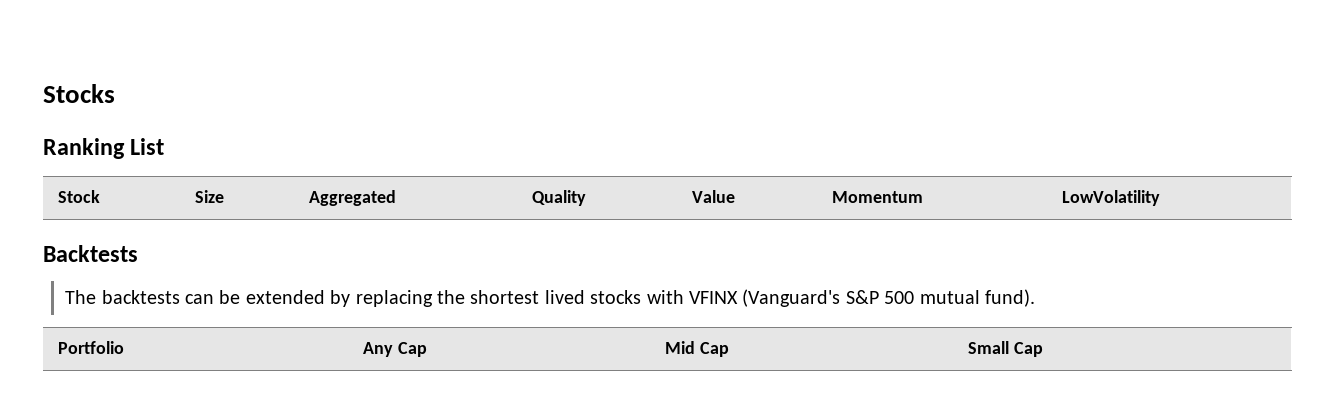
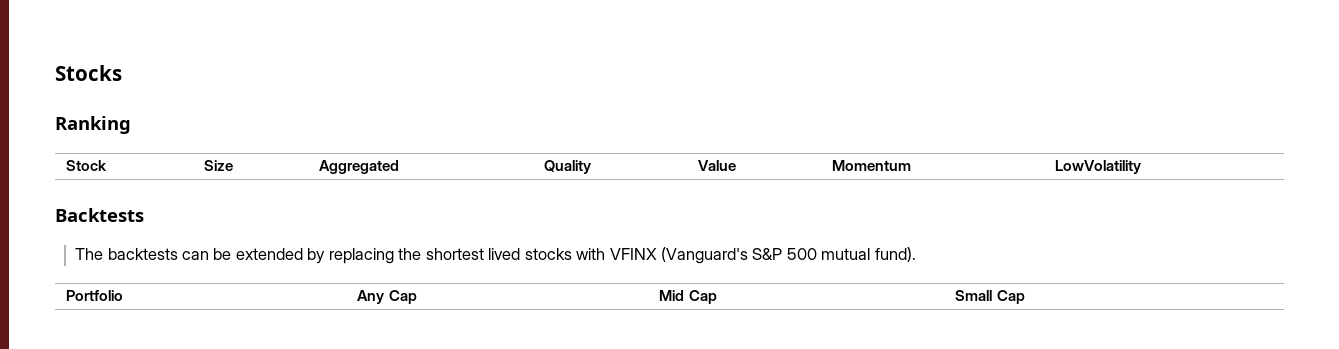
- Ranking List
+ Ranking

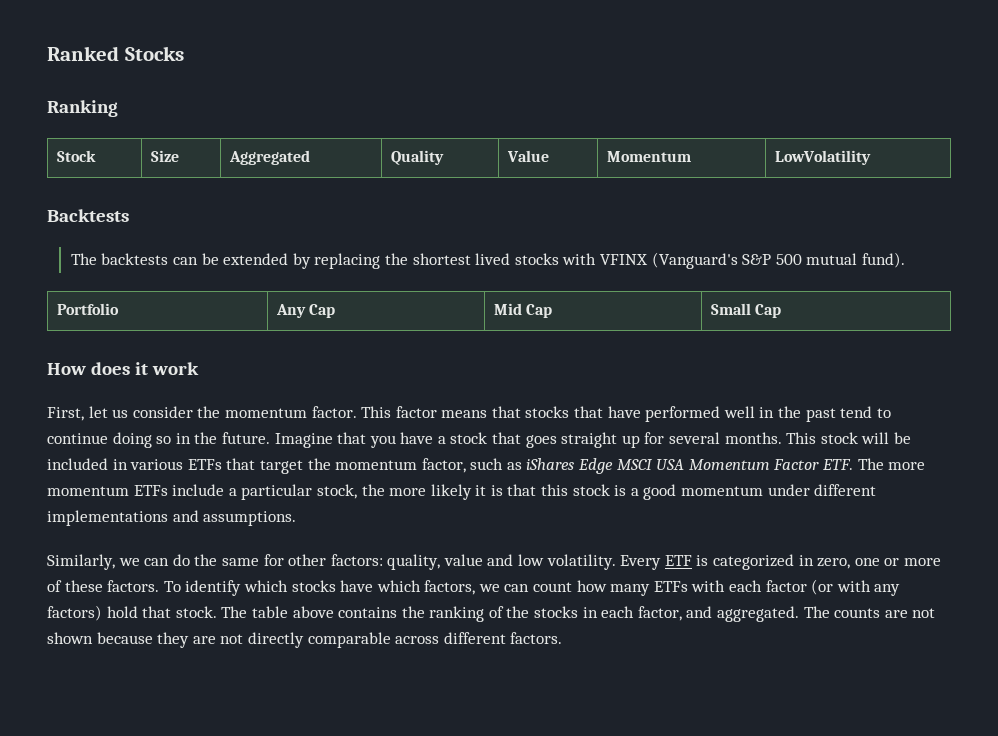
- Stocks
+ Ranked Stocks
+ How does it work
+ First, let us consider the momentum factor. This factor means that stocks that have performed well in the past tend to continue doing so in the future. Imagine that you have a stock that goes straight up for several months. This stock will be included in various ETFs that target the momentum factor, such as iShares Edge MSCI USA Momentum Factor ETF. The more momentum ETFs include a particular stock, the more likely it is that this stock is a good momentum under different implementations and assumptions.
+ Similarly, we can do the same for other factors: quality, value and low volatility. Every ETF is categorized in zero, one or more of these factors. To identify which stocks have which factors, we can count how many ETFs with each factor (or with any factors) hold that stock. The table above contains the ranking of the stocks in each factor, and aggregated. The counts are not shown because they are not directly comparable across different factors.

